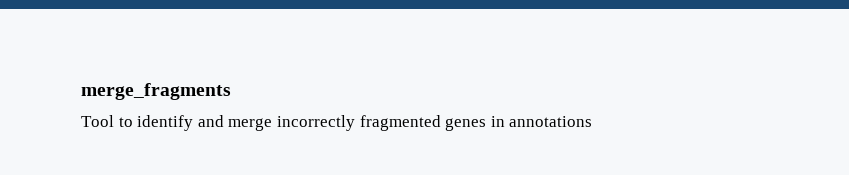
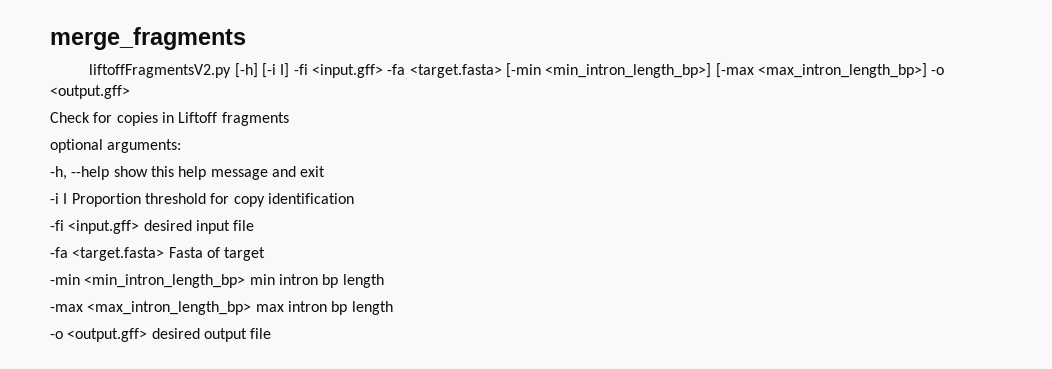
- Tool to identify and merge incorrectly fragmented genes in annotations
+ liftoffFragmentsV2.py [-h] [-i I] -fi <input.gff> -fa <target.fasta> [-min <min_intron_length_bp>] [-max <max_intron_length_bp>] -o <output.gff>
+ Check for copies in Liftoff fragments
+ optional arguments:
+ -h, --help show this help message and exit
+ -i I Proportion threshold for copy identification
+ -fi <input.gff> desired input file
+ -fa <target.fasta> Fasta of target
+ -min <min_intron_length_bp> min intron bp length
+ -max <max_intron_length_bp> max intron bp length
+ -o <output.gff> desired output file

